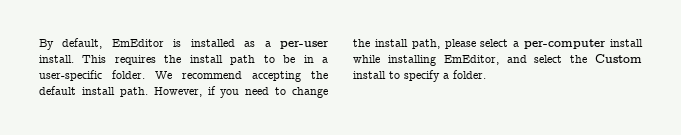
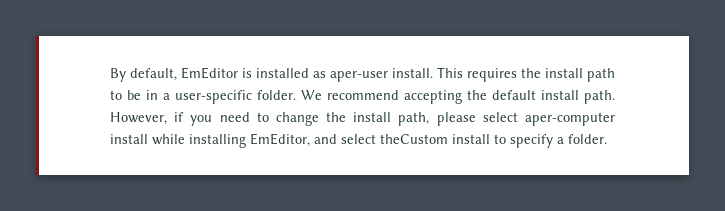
- By default, EmEditor is installed as a per-user install.
+ By default, EmEditor is installed as aper-user install.
- However, if you need to change the install path, please select a per-computer install while installing EmEditor, and select the Custom install to specify a folder.
+ However, if you need to change the install path, please select aper-computer install while installing EmEditor, and select theCustom install to specify a folder.

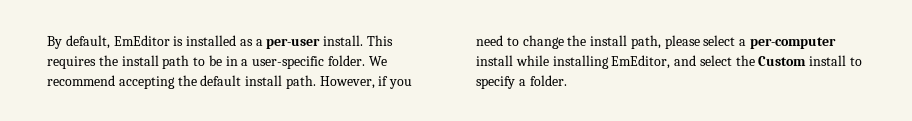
- By default, EmEditor is installed as aper-user install.
+ By default, EmEditor is installed as a per-user install.
- However, if you need to change the install path, please select aper-computer install while installing EmEditor, and select theCustom install to specify a folder.
+ However, if you need to change the install path, please select a per-computer install while installing EmEditor, and select the Custom install to specify a folder.

